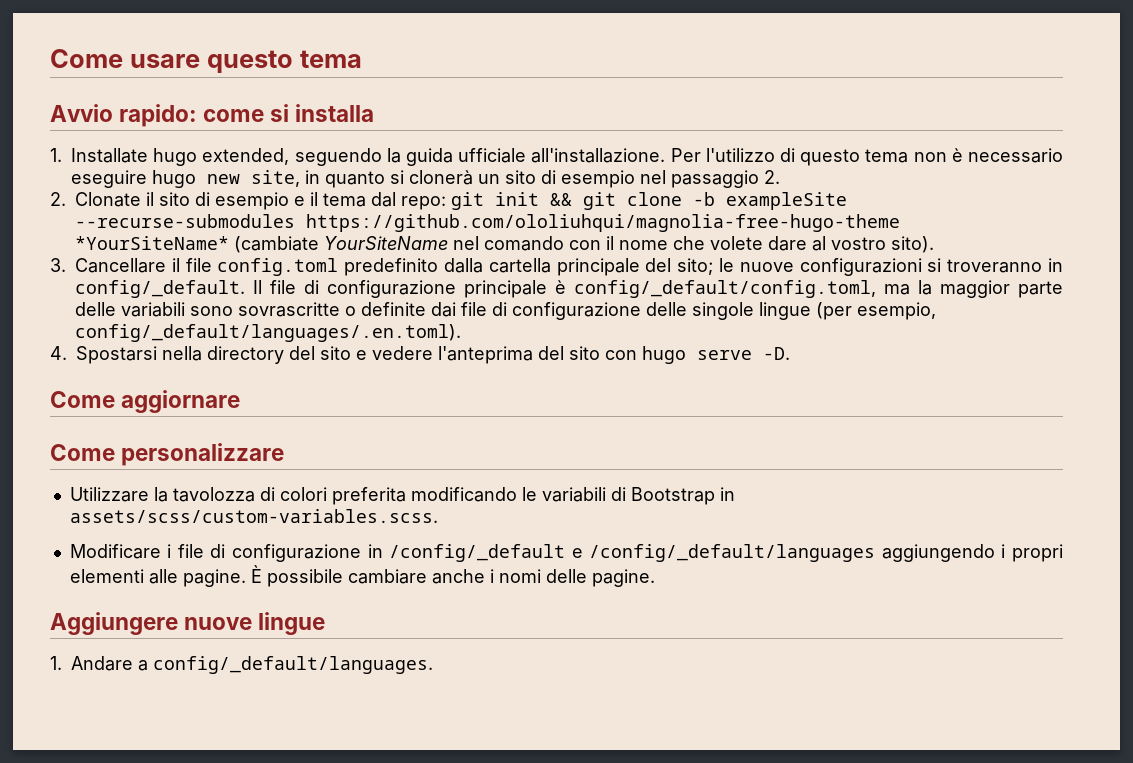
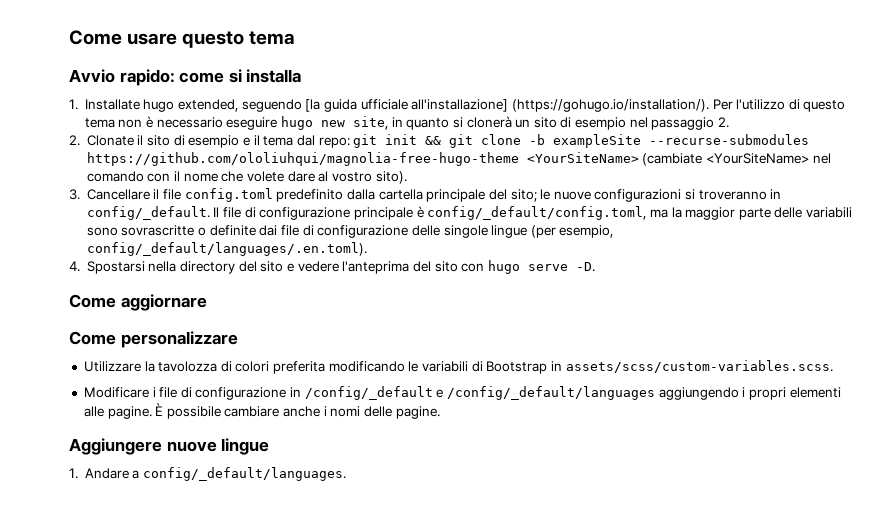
- 1. Installate hugo extended, seguendo la guida ufficiale all'installazione. Per l'utilizzo di questo tema non è necessario eseguire hugo new site, in quanto si clonerà un sito di esempio nel passaggio 2.
+ 1. Installate hugo extended, seguendo [la guida ufficiale all'installazione] (https://gohugo.io/installation/). Per l'utilizzo di questo tema non è necessario eseguire hugo new site, in quanto si clonerà un sito di esempio nel passaggio 2.
- 2. Clonate il sito di esempio e il tema dal repo: git init && git clone -b exampleSite --recurse-submodules https://github.com/ololiuhqui/magnolia-free-hugo-theme *YourSiteName* (cambiate YourSiteName nel comando con il nome che volete dare al vostro sito).
+ 2. Clonate il sito di esempio e il tema dal repo: git init && git clone -b exampleSite --recurse-submodules https://github.com/ololiuhqui/magnolia-free-hugo-theme <YourSiteName> (cambiate <YourSiteName> nel comando con il nome che volete dare al vostro sito).

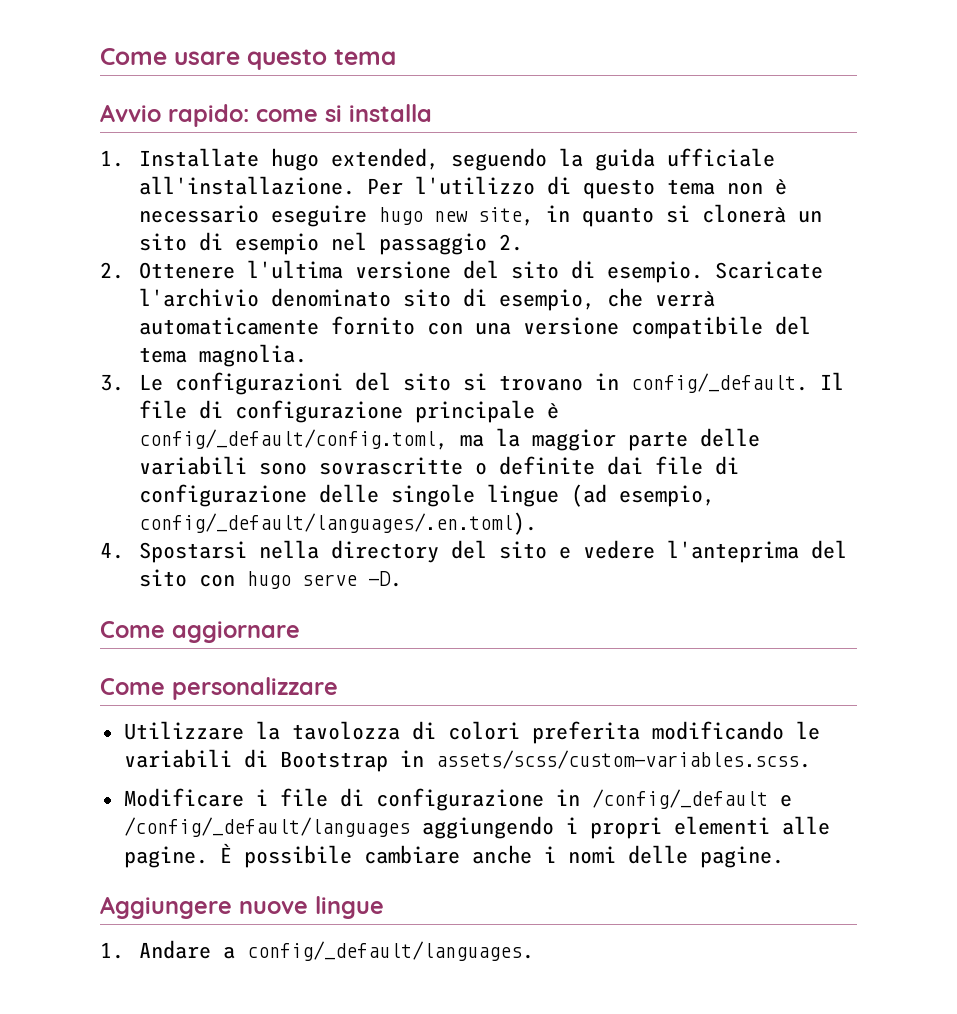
- 1. Installate hugo extended, seguendo [la guida ufficiale all'installazione] (https://gohugo.io/installation/). Per l'utilizzo di questo tema non è necessario eseguire hugo new site, in quanto si clonerà un sito di esempio nel passaggio 2.
+ 1. Installate hugo extended, seguendo la guida ufficiale all'installazione. Per l'utilizzo di questo tema non è necessario eseguire hugo new site, in quanto si clonerà un sito di esempio nel passaggio 2.
- 2. Clonate il sito di esempio e il tema dal repo: git init && git clone -b exampleSite --recurse-submodules https://github.com/ololiuhqui/magnolia-free-hugo-theme <YourSiteName> (cambiate <YourSiteName> nel comando con il nome che volete dare al vostro sito).
- 3. Cancellare il file config.toml predefinito dalla cartella principale del sito; le nuove configurazioni si troveranno in config/_default.
+ 2. Ottenere l'ultima versione del sito di esempio. Scaricate l'archivio denominato sito di esempio, che verrà automaticamente fornito con una versione compatibile del tema magnolia.
+ 3. Le configurazioni del sito si trovano in config/_default.
- Il file di configurazione principale è config/_default/config.toml, ma la maggior parte delle variabili sono sovrascritte o definite dai file di configurazione delle singole lingue (per esempio, config/_default/languages/.en.toml).
+ Il file di configurazione principale è config/_default/config.toml, ma la maggior parte delle variabili sono sovrascritte o definite dai file di configurazione delle singole lingue (ad esempio, config/_default/languages/.en.toml).

